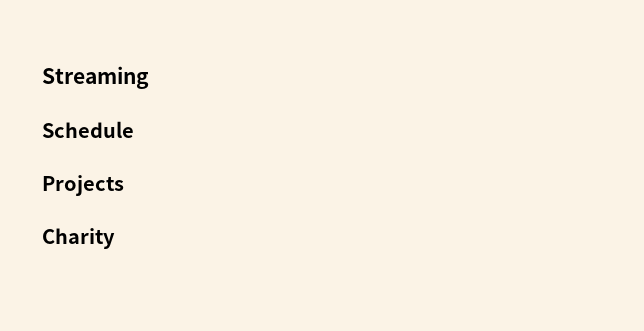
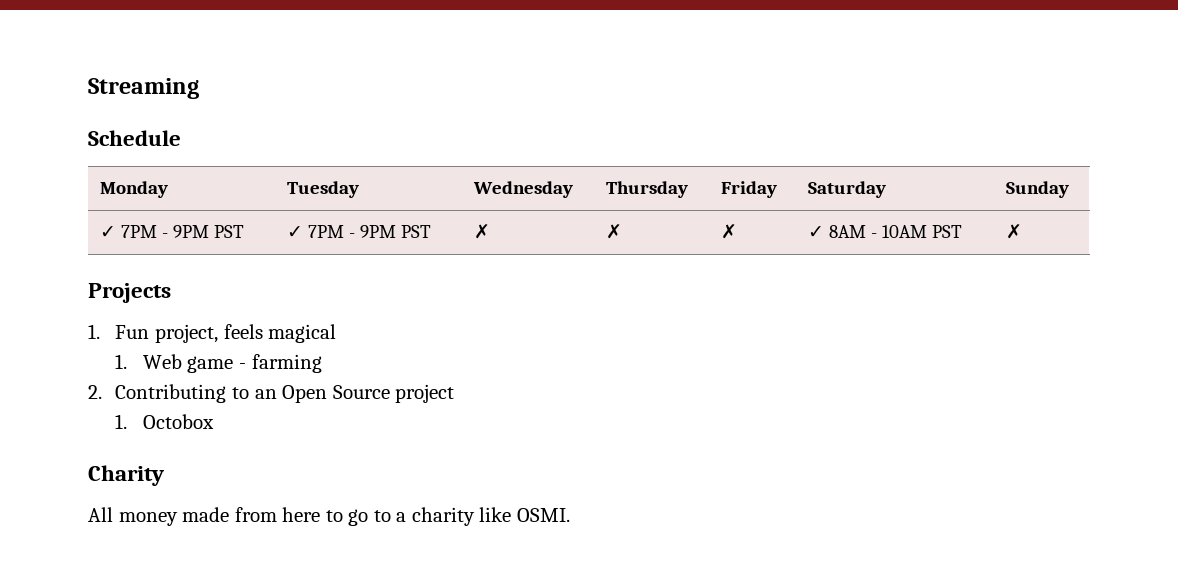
+ Monday | Tuesday | Wednesday | Thursday | Friday | Saturday | Sunday
+ ✓ 7PM - 9PM PST | ✓ 7PM - 9PM PST | ✗ | ✗ | ✗ | ✓ 8AM - 10AM PST | ✗
  Projects
+ 1. Fun project, feels magical
+ 1. Web game - farming
+ 2. Contributing to an Open Source project
+ 1. Octobox
  Charity
+ All money made from here to go to a charity like OSMI.

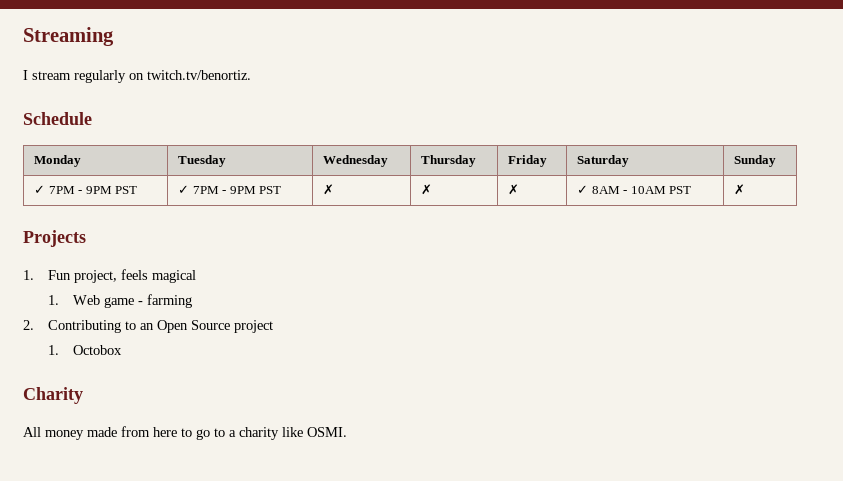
+ I stream regularly on twitch.tv/benortiz.

